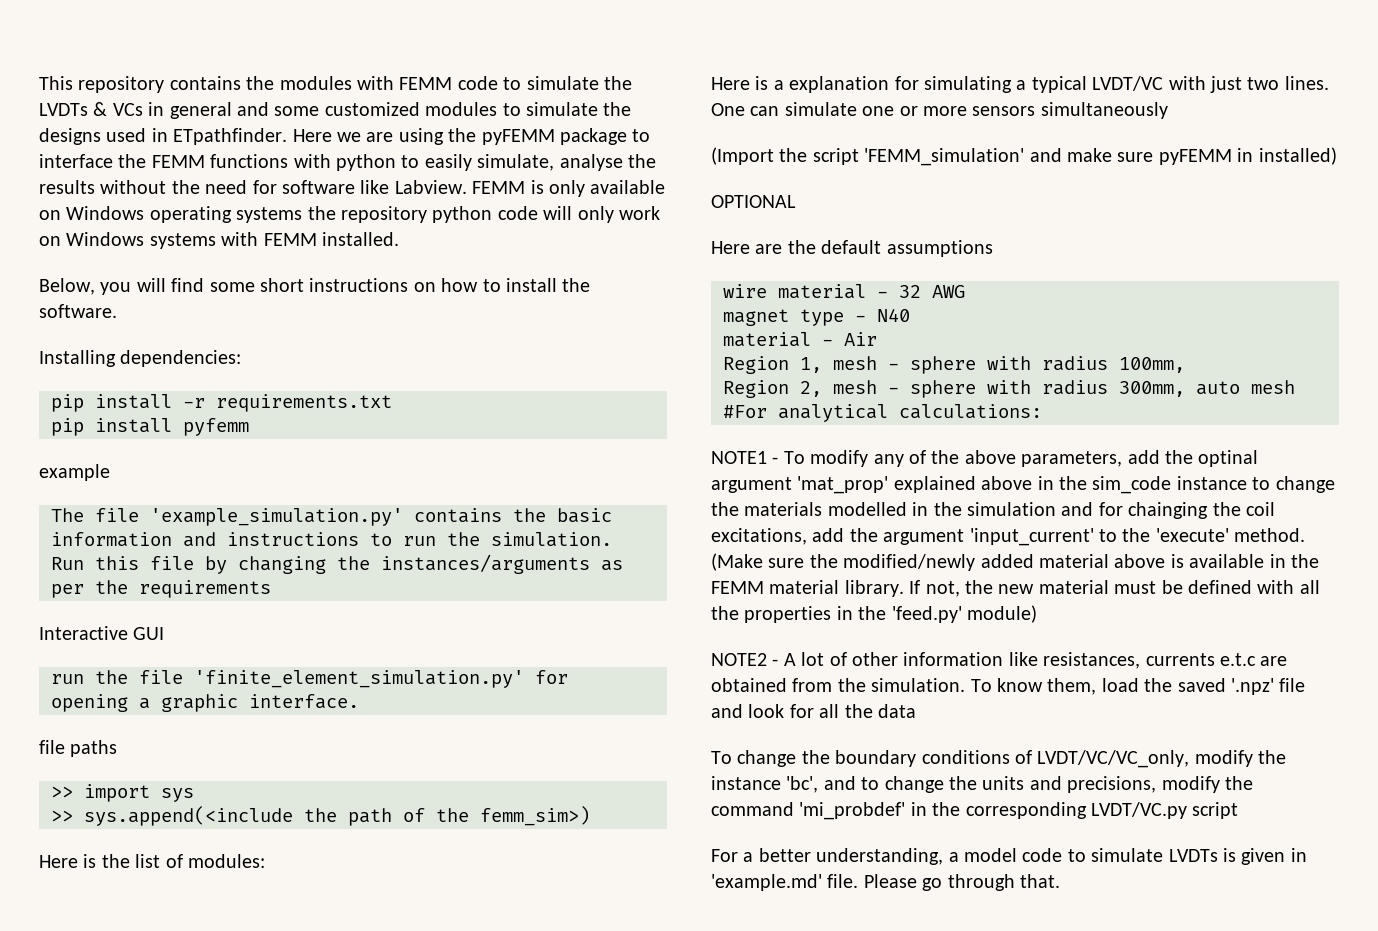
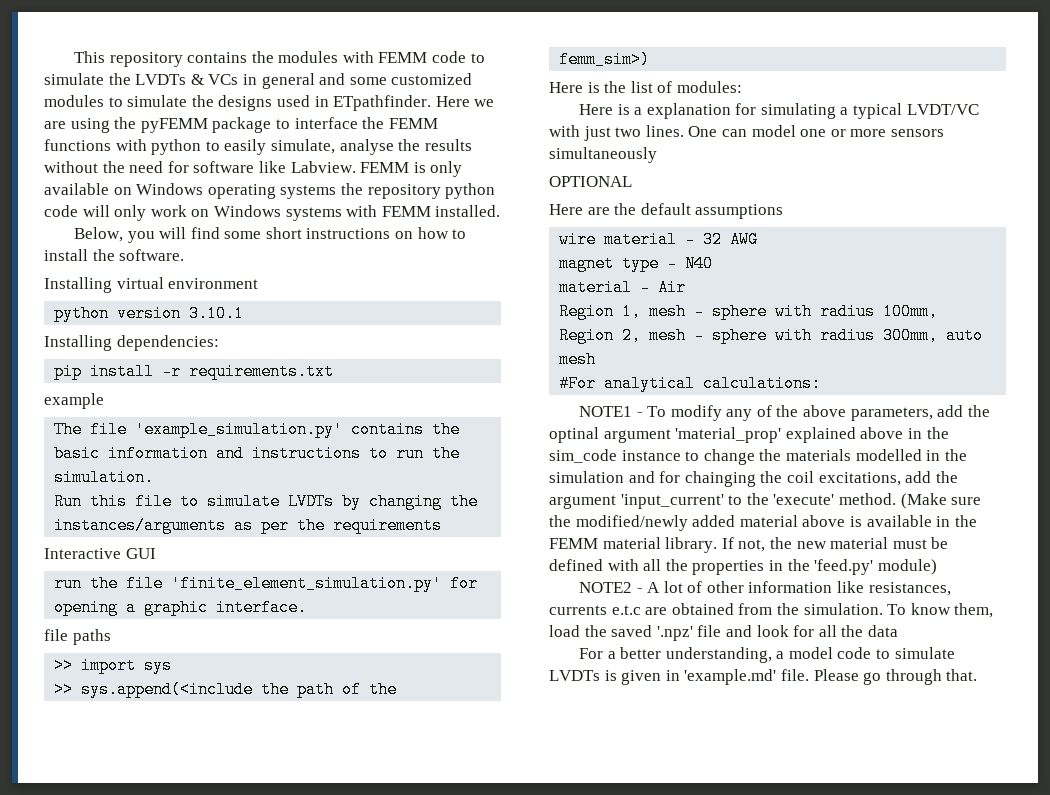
+ Installing virtual environment
+ python version 3.10.1
- pip install pyfemm
- Run this file by changing the instances/arguments as per the requirements
+ Run this file to simulate LVDTs by changing the instances/arguments as per the requirements
- One can simulate one or more sensors simultaneously
+ One can model one or more sensors simultaneously
- (Import the script 'FEMM_simulation' and make sure pyFEMM in installed)
- NOTE1 - To modify any of the above parameters, add the optinal argument 'mat_prop' explained above in the sim_code instance to change the materials modelled in the simulation and for chainging the coil excitations, add the argument 'input_current' to the 'execute' method.
+ NOTE1 - To modify any of the above parameters, add the optinal argument 'material_prop' explained above in the sim_code instance to change the materials modelled in the simulation and for chainging the coil excitations, add the argument 'input_current' to the 'execute' method.
- To change the boundary conditions of LVDT/VC/VC_only, modify the instance 'bc', and to change the units and precisions, modify the command 'mi_probdef' in the corresponding LVDT/VC.py script

